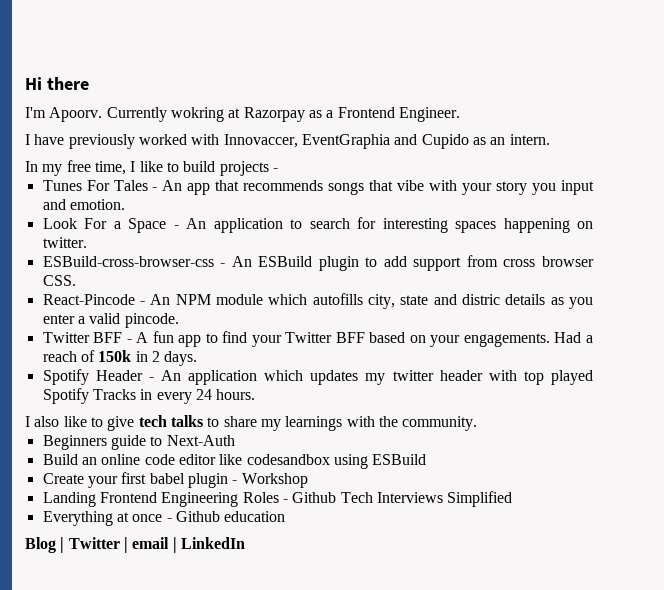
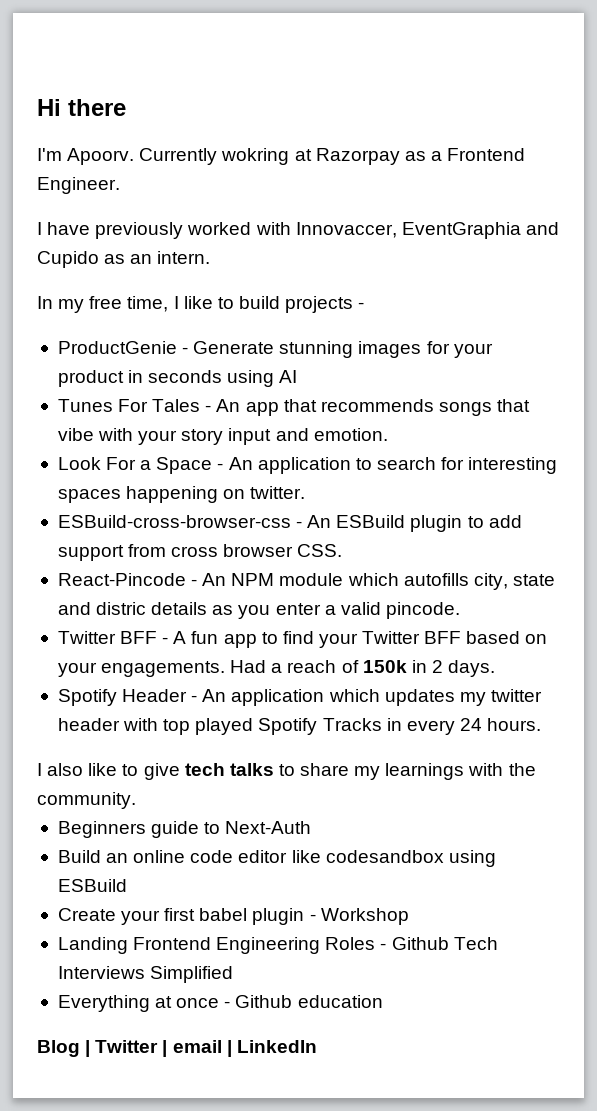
+ ProductGenie - Generate stunning images for your product in seconds using AI
- Tunes For Tales - An app that recommends songs that vibe with your story you input and emotion.
+ Tunes For Tales - An app that recommends songs that vibe with your story input and emotion.

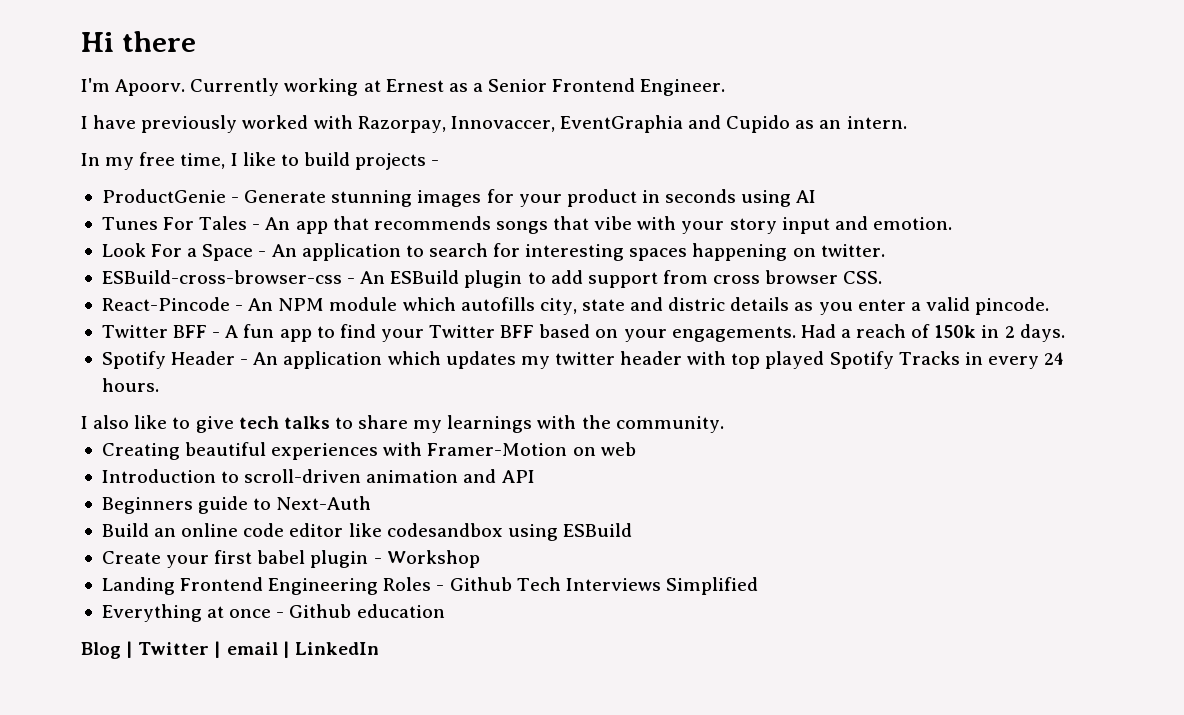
- Currently wokring at Razorpay as a Frontend Engineer.
+ Currently working at Ernest as a Senior Frontend Engineer.
- I have previously worked with Innovaccer, EventGraphia and Cupido as an intern.
+ I have previously worked with Razorpay, Innovaccer, EventGraphia and Cupido as an intern.
+ Creating beautiful experiences with Framer-Motion on web
+ Introduction to scroll-driven animation and API

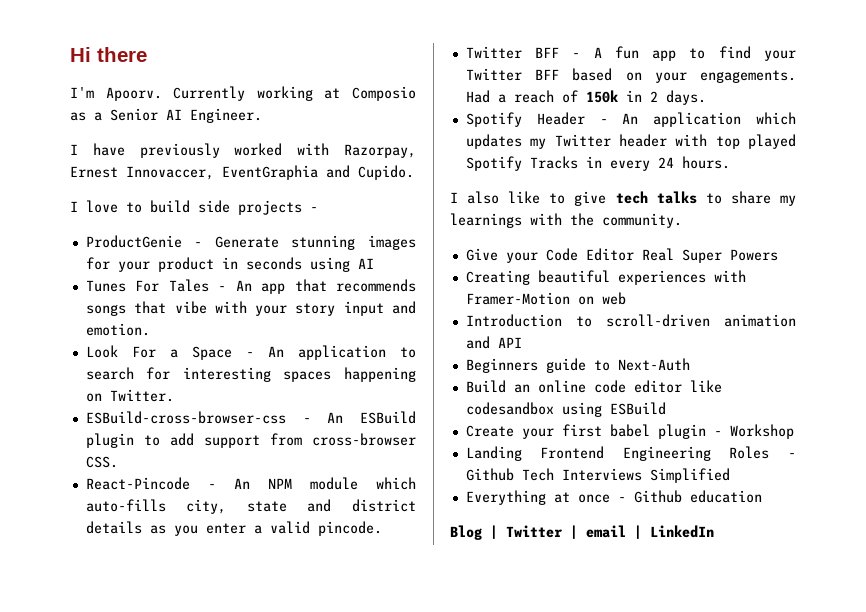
- Currently working at Ernest as a Senior Frontend Engineer.
+ Currently working at Composio as a Senior AI Engineer.
- I have previously worked with Razorpay, Innovaccer, EventGraphia and Cupido as an intern.
- In my free time, I like to build projects -
+ I have previously worked with Razorpay, Ernest Innovaccer, EventGraphia and Cupido.
+ I love to build side projects -
- Look For a Space - An application to search for interesting spaces happening on twitter.
+ Look For a Space - An application to search for interesting spaces happening on Twitter.
- ESBuild-cross-browser-css - An ESBuild plugin to add support from cross browser CSS.
+ ESBuild-cross-browser-css - An ESBuild plugin to add support from cross-browser CSS.
- React-Pincode - An NPM module which autofills city, state and distric details as you enter a valid pincode.
+ React-Pincode - An NPM module which auto-fills city, state and district details as you enter a valid pincode.
- Spotify Header - An application which updates my twitter header with top played Spotify Tracks in every 24 hours.
+ Spotify Header - An application which updates my Twitter header with top played Spotify Tracks in every 24 hours.
+ Give your Code Editor Real Super Powers

